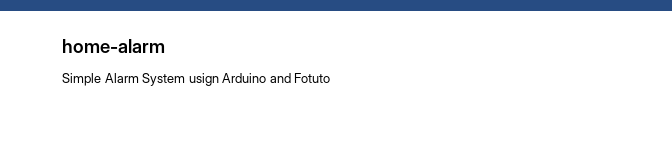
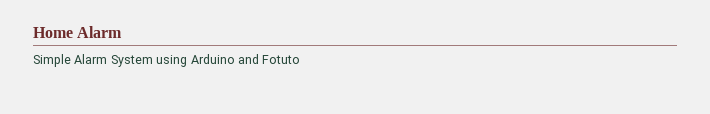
- home-alarm
+ Home Alarm
- Simple Alarm System usign Arduino and Fotuto
+ Simple Alarm System using Arduino and Fotuto

